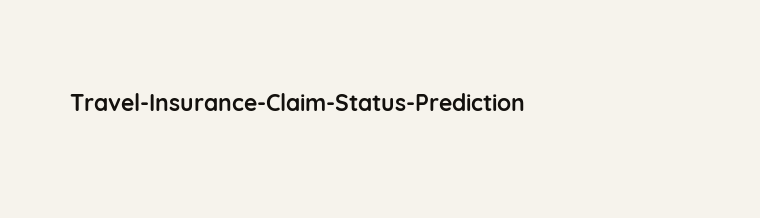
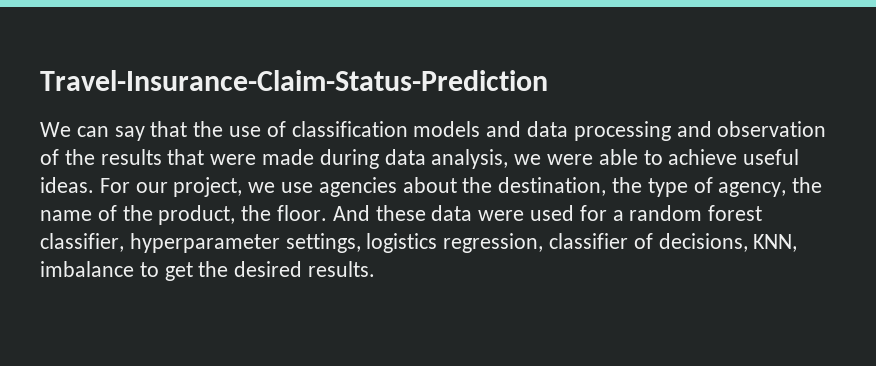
+ We can say that the use of classification models and data processing and observation of the results that were made during data analysis, we were able to achieve useful ideas. For our project, we use agencies about the destination, the type of agency, the name of the product, the floor. And these data were used for a random forest classifier, hyperparameter settings, logistics regression, classifier of decisions, KNN, imbalance to get the desired results.

